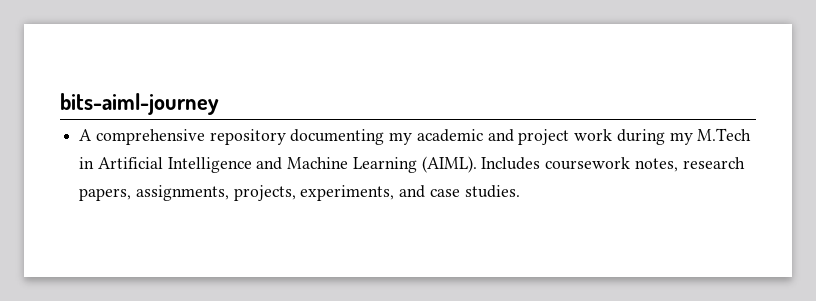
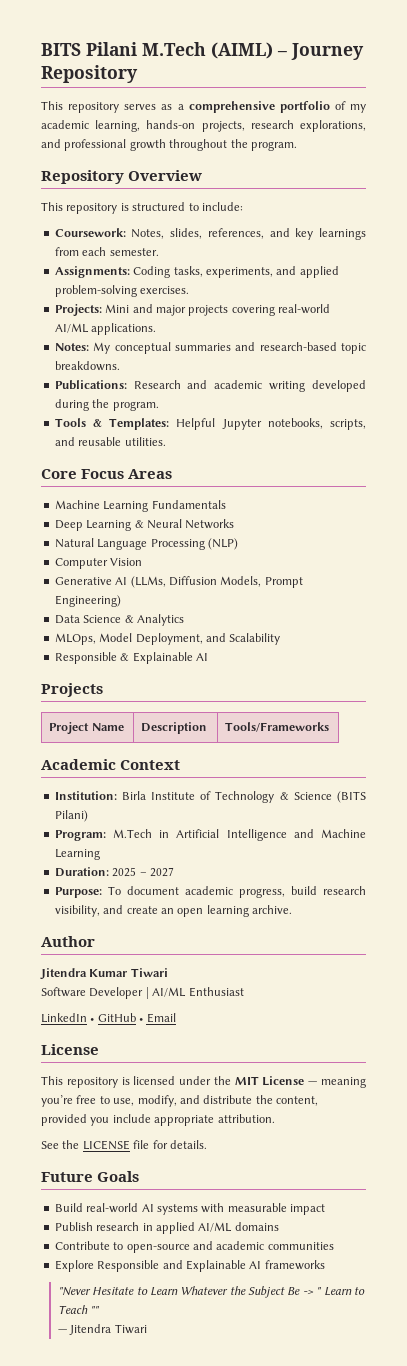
- bits-aiml-journey
- A comprehensive repository documenting my academic and project work during my M.Tech in Artificial Intelligence and Machine Learning (AIML). Includes coursework notes, research papers, assignments, projects, experiments, and case studies.
+ BITS Pilani M.Tech (AIML) – Journey Repository
+ This repository serves as a comprehensive portfolio of my academic learning, hands-on projects, research explorations, and professional growth throughout the program.
+ Repository Overview
+ This repository is structured to include:
+ Coursework: Notes, slides, references, and key learnings from each semester.
+ Assignments: Coding tasks, experiments, and applied problem-solving exercises.
+ Projects: Mini and major projects covering real-world AI/ML applications.
+ Notes: My conceptual summaries and research-based topic breakdowns.
+ Publications: Research and academic writing developed during the program.
+ Tools & Templates: Helpful Jupyter notebooks, scripts, and reusable utilities.
+ Core Focus Areas
+ Machine Learning Fundamentals
+ Deep Learning & Neural Networks
+ Natural Language Processing (NLP)
+ Computer Vision
+ Generative AI (LLMs, Diffusion Models, Prompt Engineering)
+ Data Science & Analytics
+ MLOps, Model Deployment, and Scalability
+ Responsible & Explainable AI
+ Projects
+ Project Name | Description | Tools/Frameworks
+ Academic Context
+ Institution: Birla Institute of Technology & Science (BITS Pilani)
+ Program: M.Tech in Artificial Intelligence and Machine Learning
+ Duration: 2025 – 2027
+ Purpose: To document academic progress, build research visibility, and create an open learning archive.
+ Author
+ Jitendra Kumar Tiwari
+ Software Developer | AI/ML Enthusiast
+ LinkedIn • GitHub • Email
+ License
+ This repository is licensed under the MIT License — meaning you’re free to use, modify, and distribute the content, provided you include appropriate attribution.
+ See the LICENSE file for details.
+ Future Goals
+ Build real-world AI systems with measurable impact
+ Publish research in applied AI/ML domains
+ Contribute to open-source and academic communities
+ Explore Responsible and Explainable AI frameworks
+ "Never Hesitate to Learn Whatever the Subject Be -> " Learn to Teach ""
+ — Jitendra Tiwari

